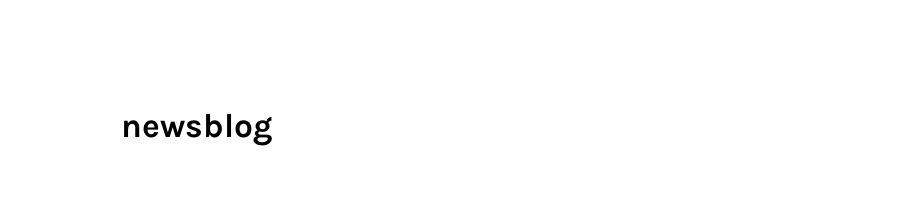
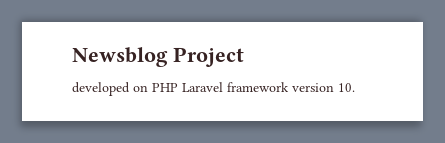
- newsblog
+ Newsblog Project
+ developed on PHP Laravel framework version 10.

